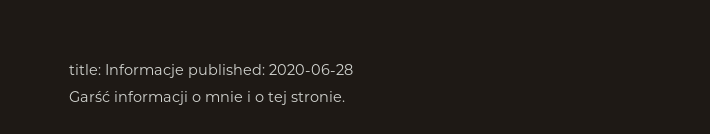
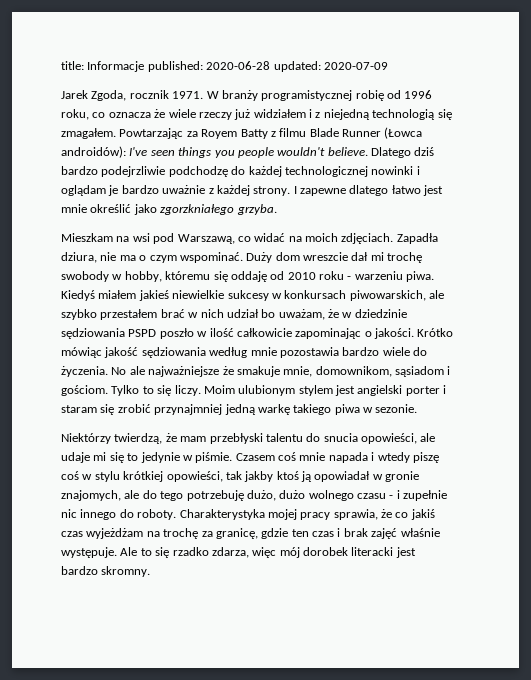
- title: Informacje published: 2020-06-28
- Garść informacji o mnie i o tej stronie.
+ title: Informacje published: 2020-06-28 updated: 2020-07-09
+ Jarek Zgoda, rocznik 1971. W branży programistycznej robię od 1996 roku, co oznacza że wiele rzeczy już widziałem i z niejedną technologią się zmagałem. Powtarzając za Royem Batty z filmu Blade Runner (Łowca androidów): I've seen things you people wouldn't believe. Dlatego dziś bardzo podejrzliwie podchodzę do każdej technologicznej nowinki i oglądam je bardzo uważnie z każdej strony. I zapewne dlatego łatwo jest mnie określić jako zgorzkniałego grzyba.
+ Mieszkam na wsi pod Warszawą, co widać na moich zdjęciach. Zapadła dziura, nie ma o czym wspominać. Duży dom wreszcie dał mi trochę swobody w hobby, któremu się oddaję od 2010 roku - warzeniu piwa. Kiedyś miałem jakieś niewielkie sukcesy w konkursach piwowarskich, ale szybko przestałem brać w nich udział bo uważam, że w dziedzinie sędziowania PSPD poszło w ilość całkowicie zapominając o jakości. Krótko mówiąc jakość sędziowania według mnie pozostawia bardzo wiele do życzenia. No ale najważniejsze że smakuje mnie, domownikom, sąsiadom i gościom. Tylko to się liczy. Moim ulubionym stylem jest angielski porter i staram się zrobić przynajmniej jedną warkę takiego piwa w sezonie.
+ Niektórzy twierdzą, że mam przebłyski talentu do snucia opowieści, ale udaje mi się to jedynie w piśmie. Czasem coś mnie napada i wtedy piszę coś w stylu krótkiej opowieści, tak jakby ktoś ją opowiadał w gronie znajomych, ale do tego potrzebuję dużo, dużo wolnego czasu - i zupełnie nic innego do roboty. Charakterystyka mojej pracy sprawia, że co jakiś czas wyjeżdżam na trochę za granicę, gdzie ten czas i brak zajęć właśnie występuje. Ale to się rzadko zdarza, więc mój dorobek literacki jest bardzo skromny.

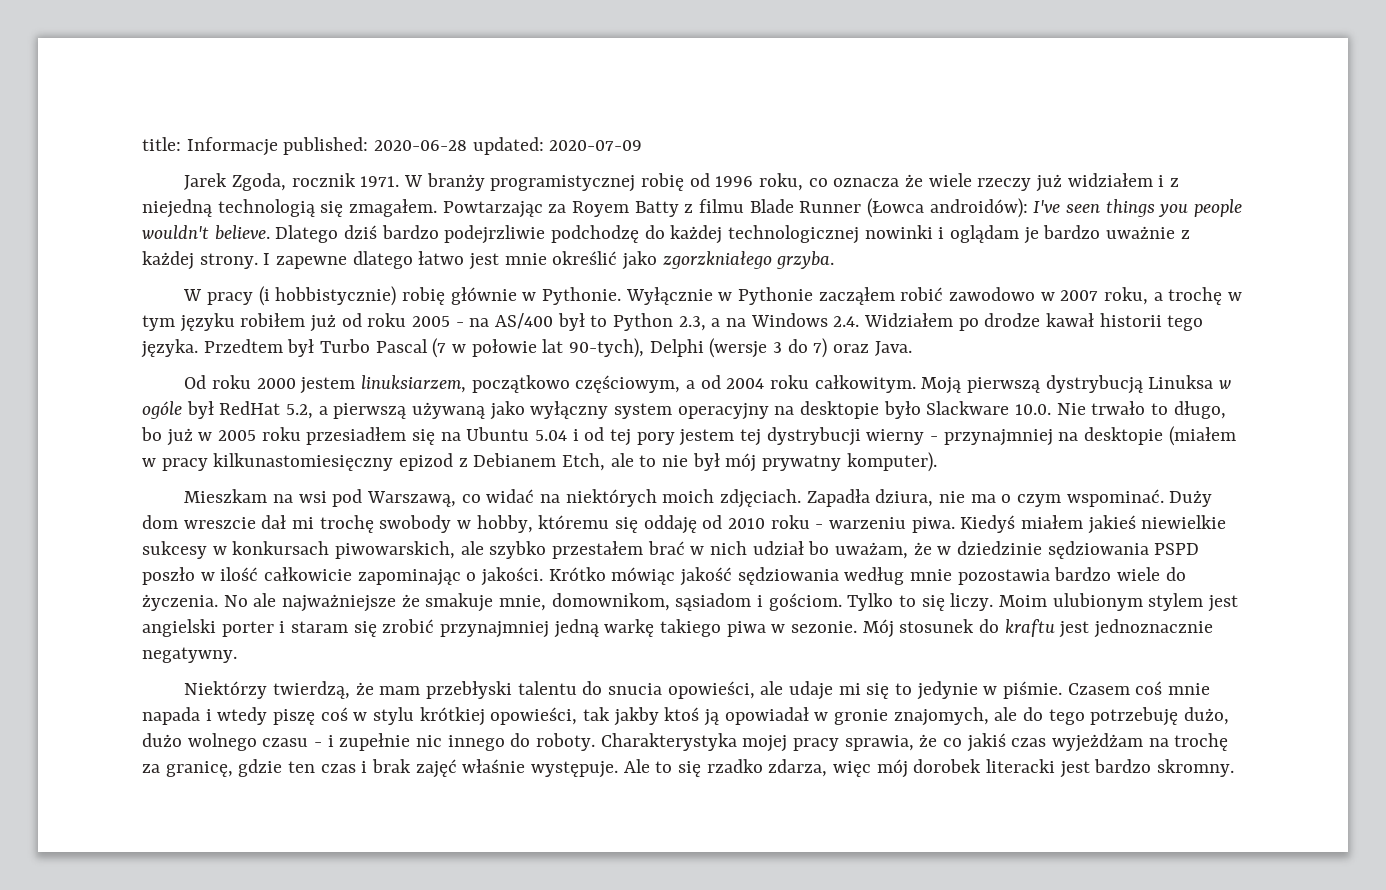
+ W pracy (i hobbistycznie) robię głównie w Pythonie. Wyłącznie w Pythonie zacząłem robić zawodowo w 2007 roku, a trochę w tym języku robiłem już od roku 2005 - na AS/400 był to Python 2.3, a na Windows 2.4. Widziałem po drodze kawał historii tego języka. Przedtem był Turbo Pascal (7 w połowie lat 90-tych), Delphi (wersje 3 do 7) oraz Java.
+ Od roku 2000 jestem linuksiarzem, początkowo częściowym, a od 2004 roku całkowitym. Moją pierwszą dystrybucją Linuksa w ogóle był RedHat 5.2, a pierwszą używaną jako wyłączny system operacyjny na desktopie było Slackware 10.0. Nie trwało to długo, bo już w 2005 roku przesiadłem się na Ubuntu 5.04 i od tej pory jestem tej dystrybucji wierny - przynajmniej na desktopie (miałem w pracy kilkunastomiesięczny epizod z Debianem Etch, ale to nie był mój prywatny komputer).
- Mieszkam na wsi pod Warszawą, co widać na moich zdjęciach.
+ Mieszkam na wsi pod Warszawą, co widać na niektórych moich zdjęciach.
+ Mój stosunek do kraftu jest jednoznacznie negatywny.

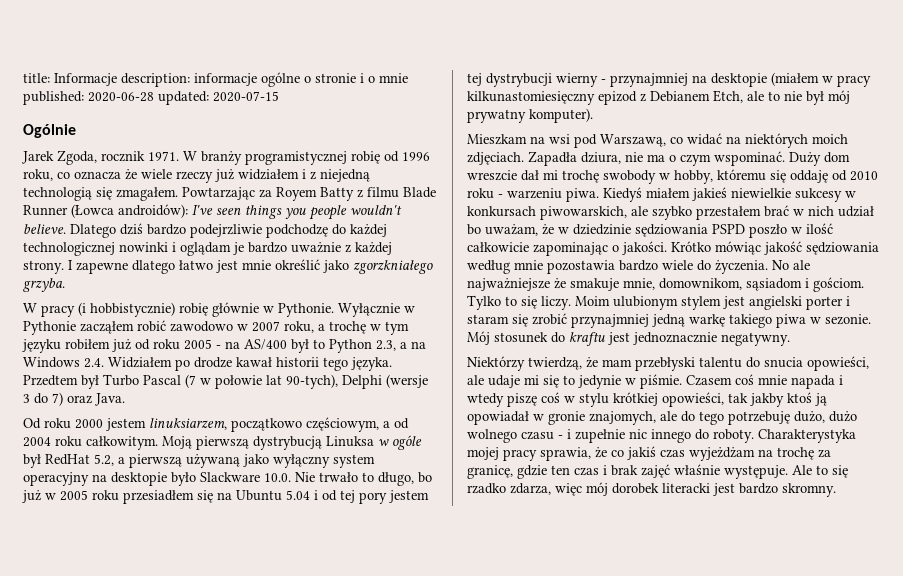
- title: Informacje published: 2020-06-28 updated: 2020-07-09
+ title: Informacje description: informacje ogólne o stronie i o mnie published: 2020-06-28 updated: 2020-07-15
+ Ogólnie

